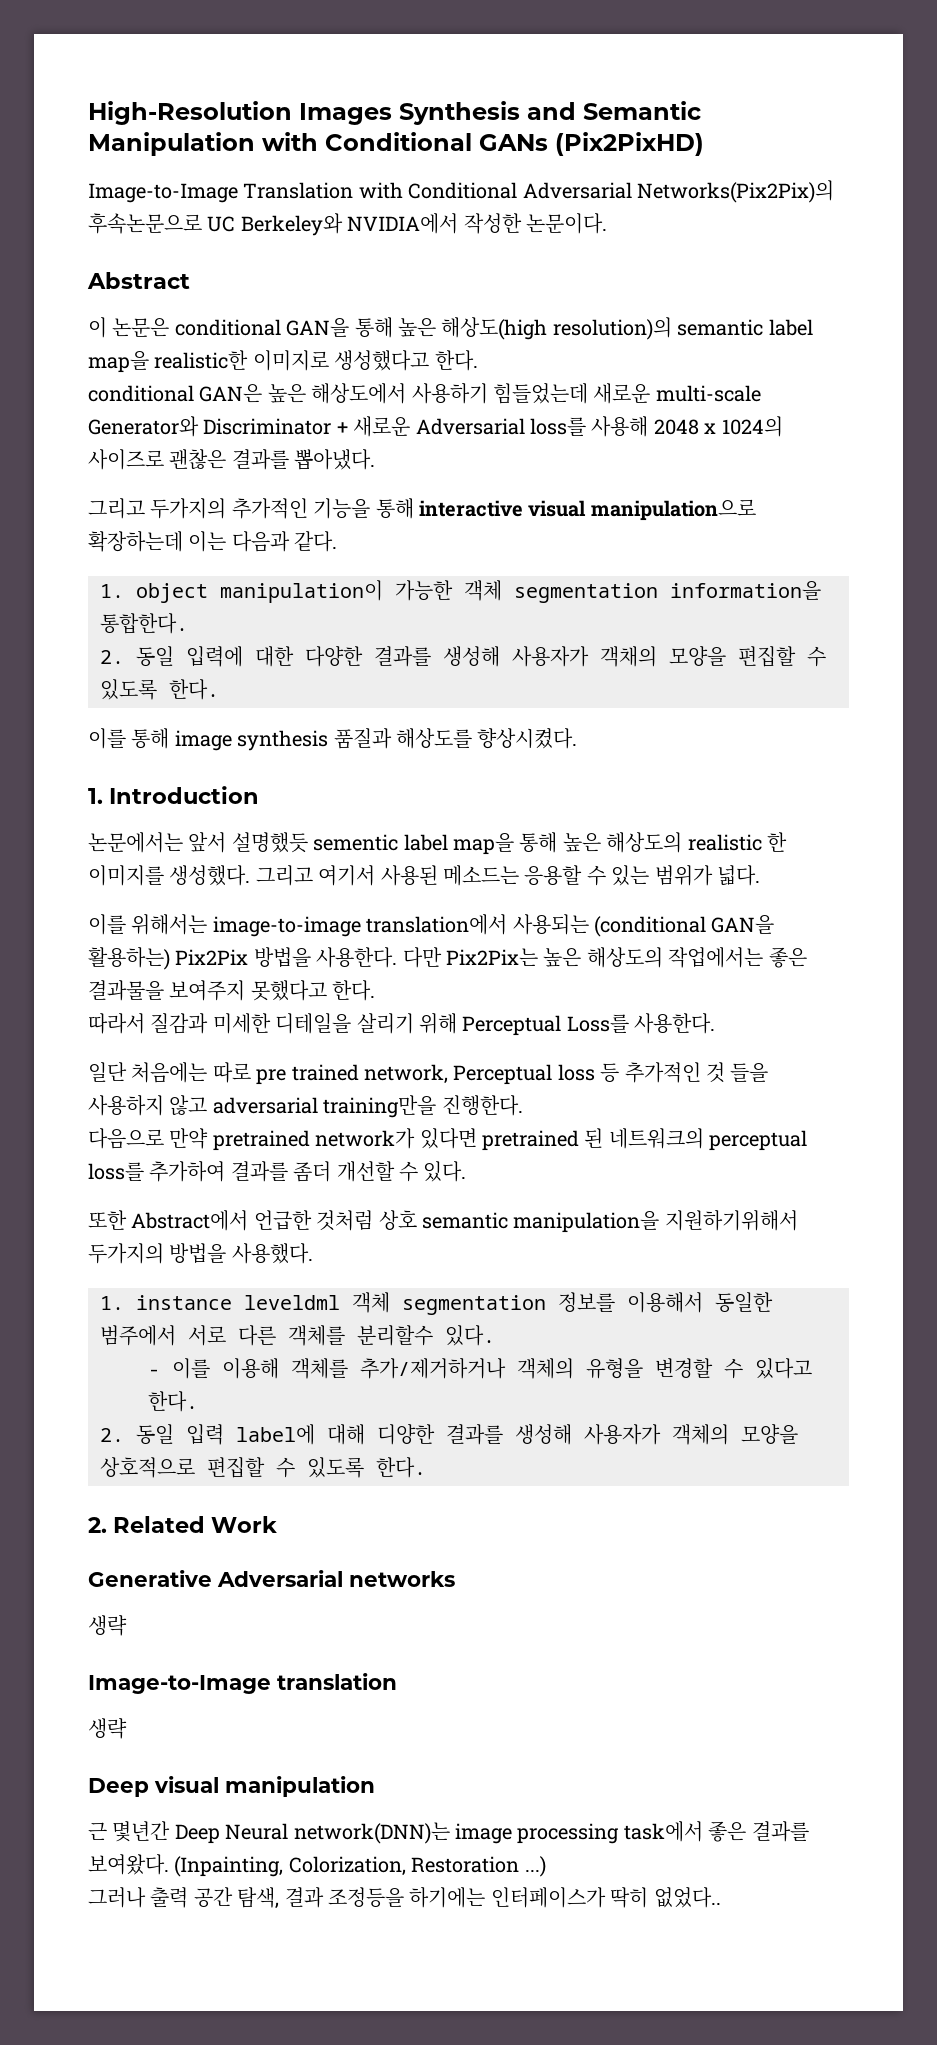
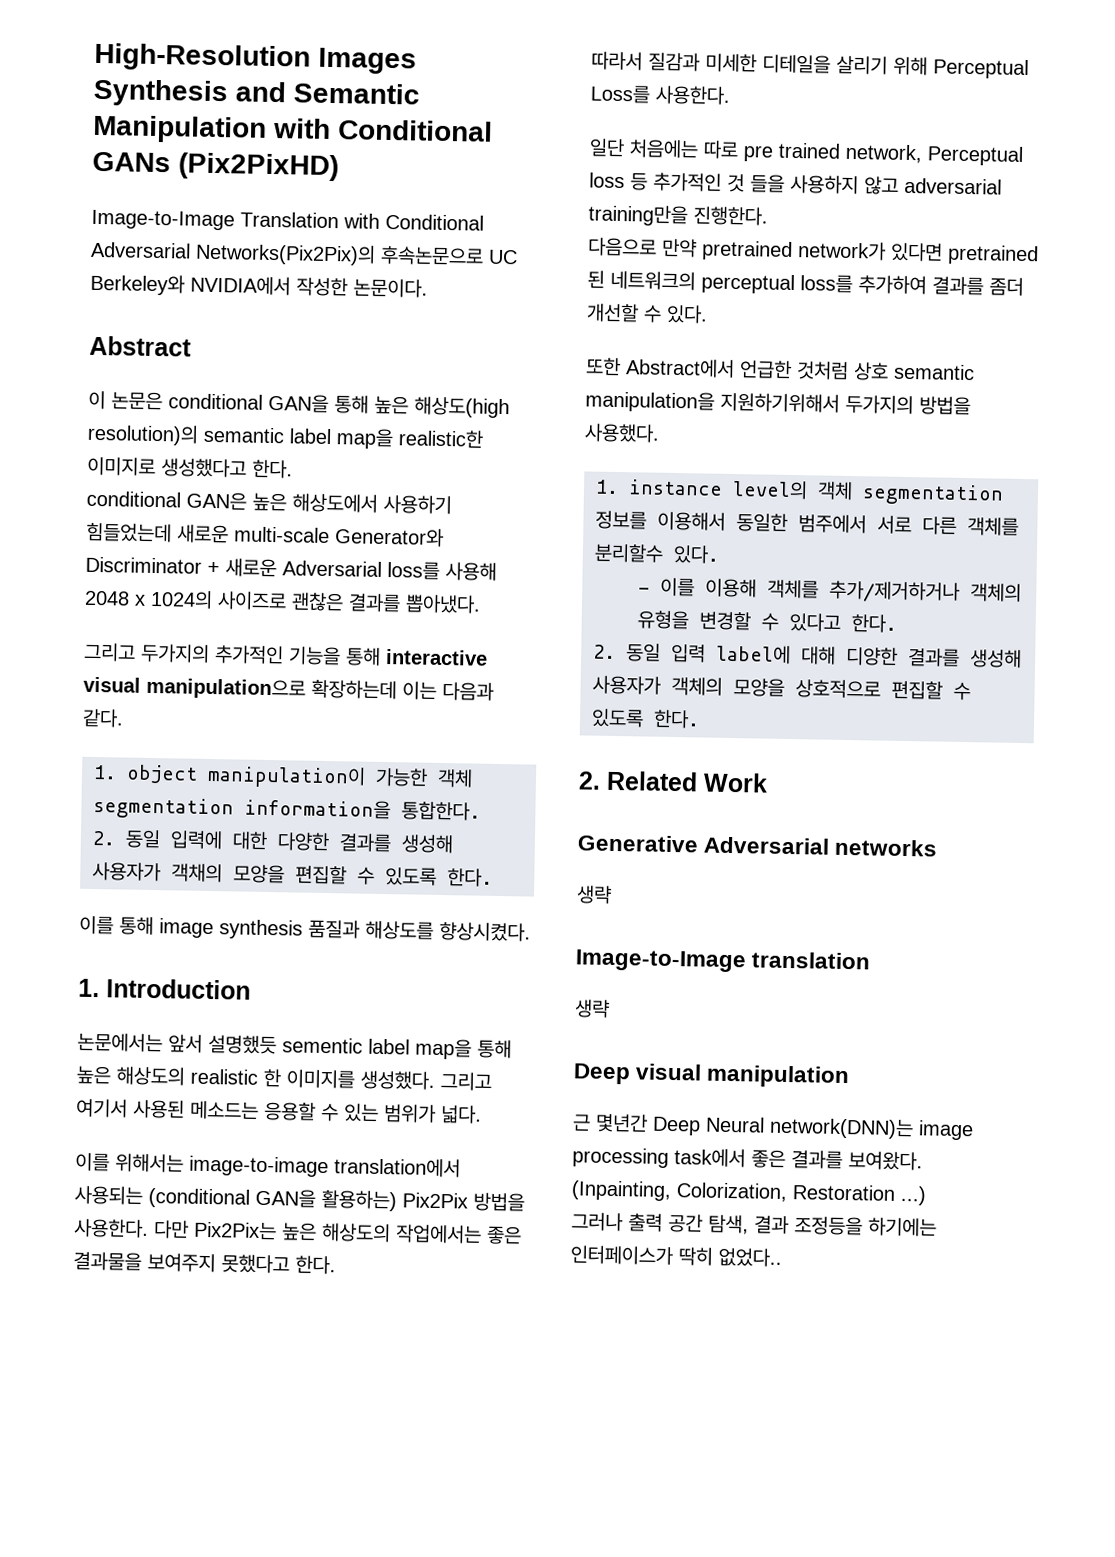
- 1. instance leveldml 객체 segmentation 정보를 이용해서 동일한 범주에서 서로 다른 객체를 분리할수 있다.
+ 1. instance level의 객체 segmentation 정보를 이용해서 동일한 범주에서 서로 다른 객체를 분리할수 있다.

